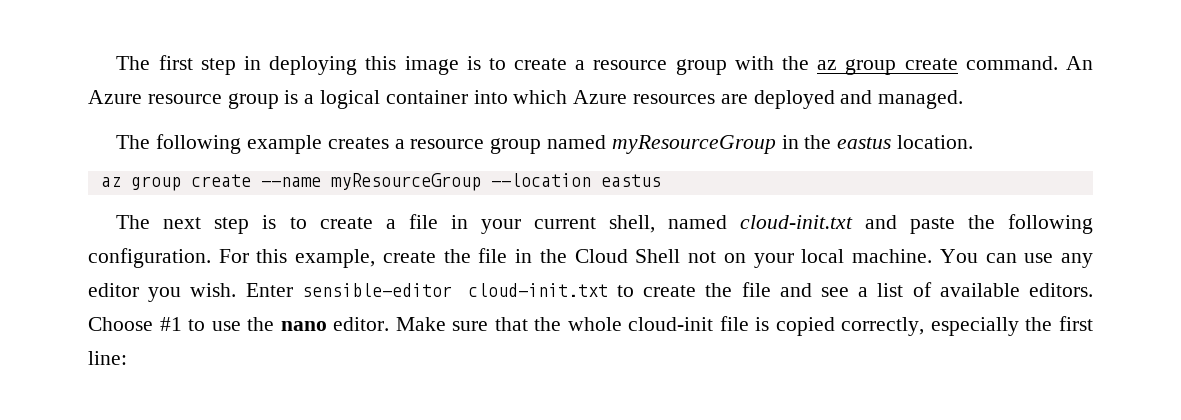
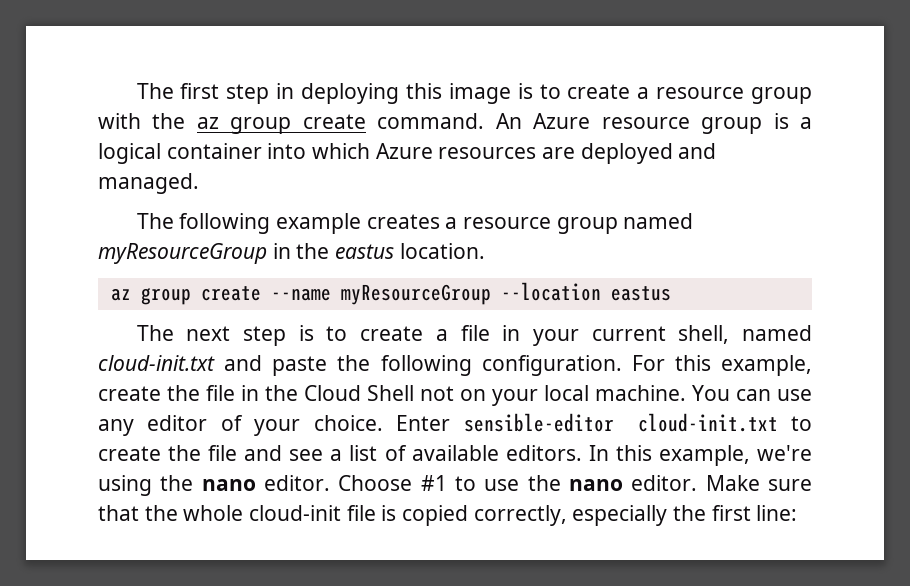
- You can use any editor you wish.
+ You can use any editor of your choice.
+ In this example, we're using the nano editor.

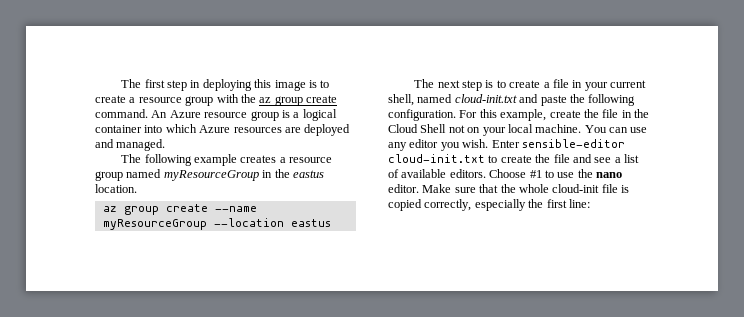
- You can use any editor of your choice.
+ You can use any editor you wish.
- In this example, we're using the nano editor.

